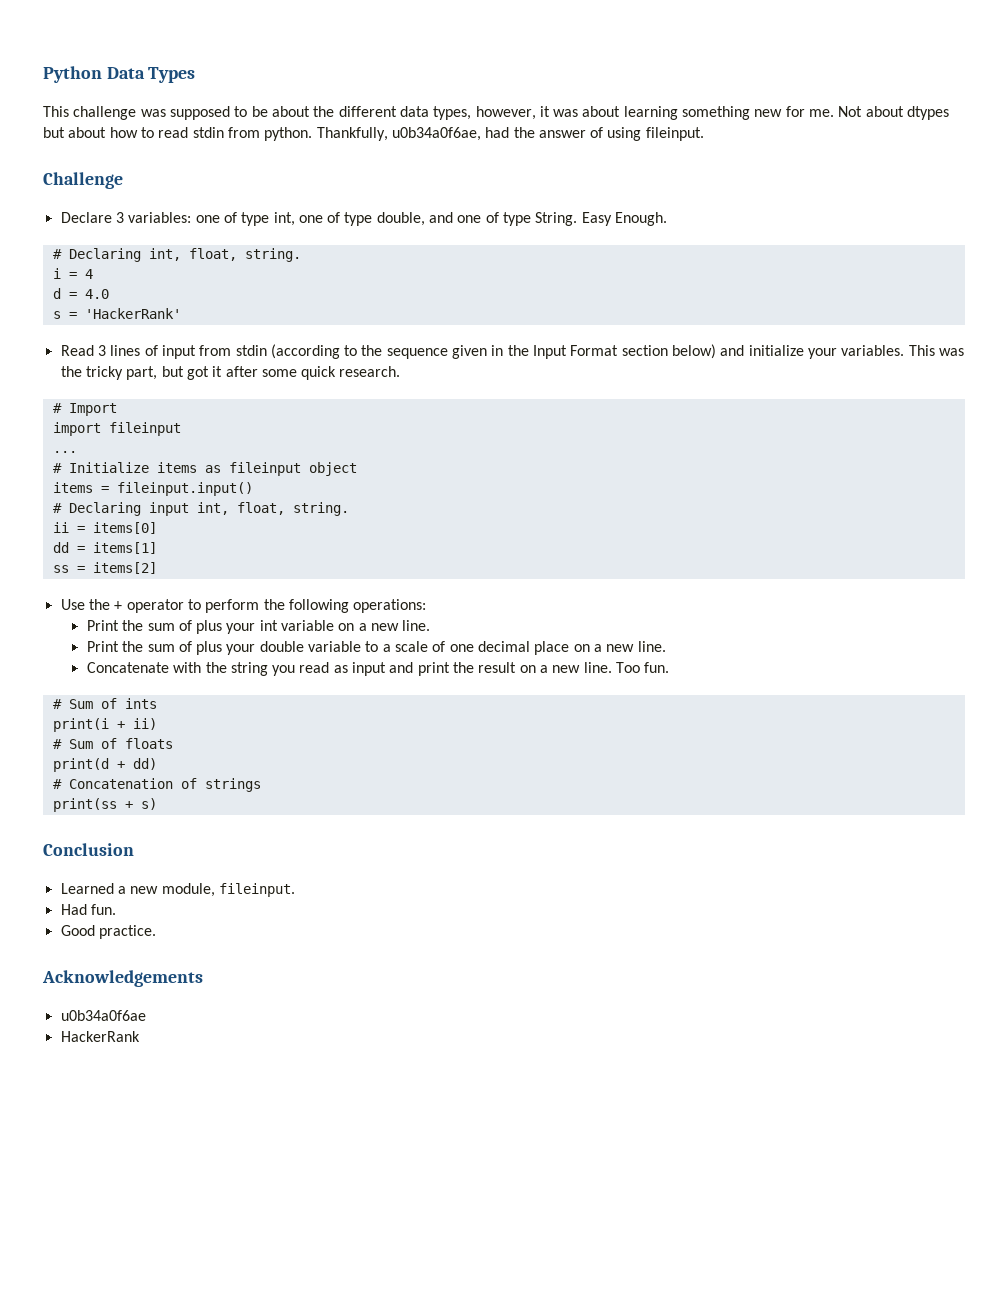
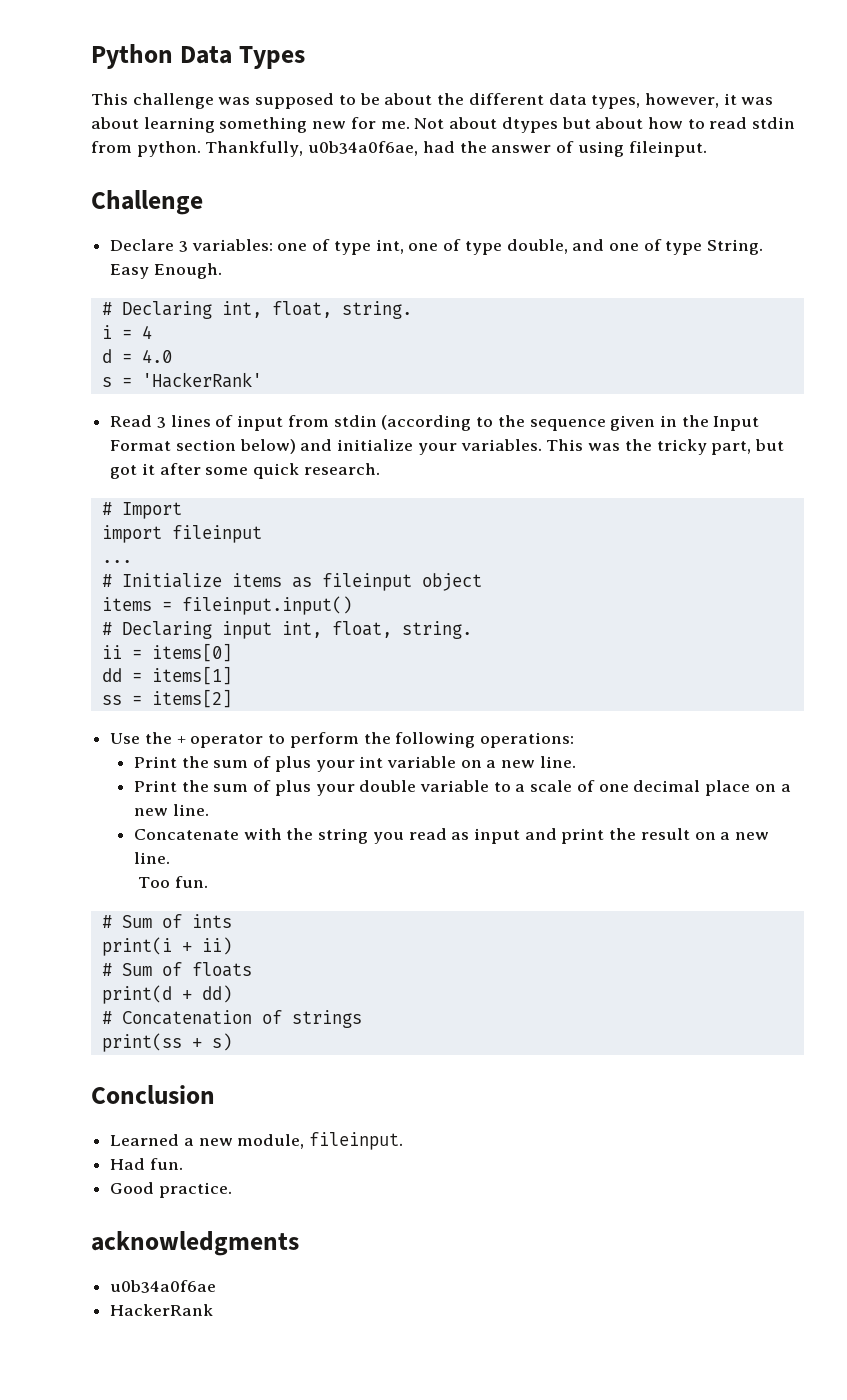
- Concatenate with the string you read as input and print the result on a new line. Too fun.
+ Concatenate with the string you read as input and print the result on a new line.
+ Too fun.
- Acknowledgements
+ acknowledgments

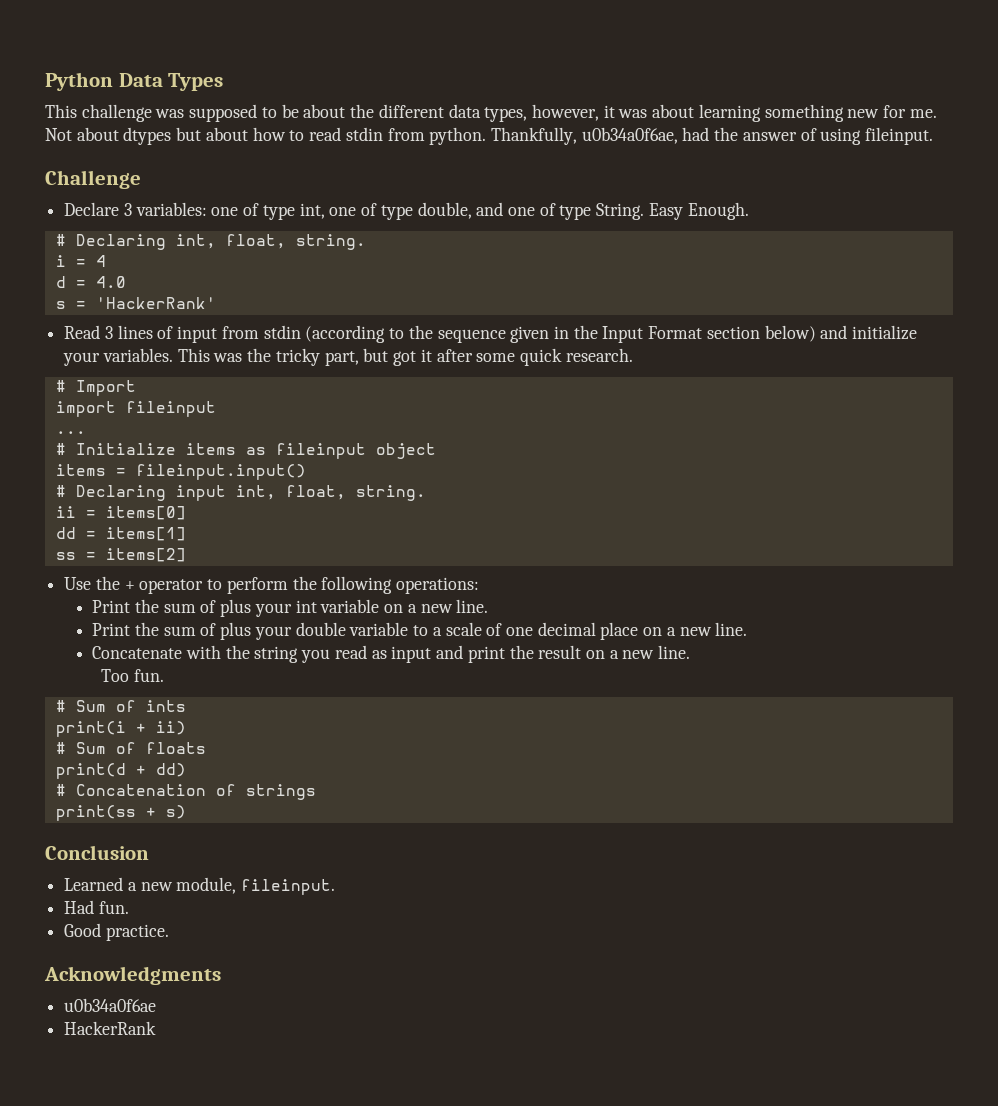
- acknowledgments
+ Acknowledgments

